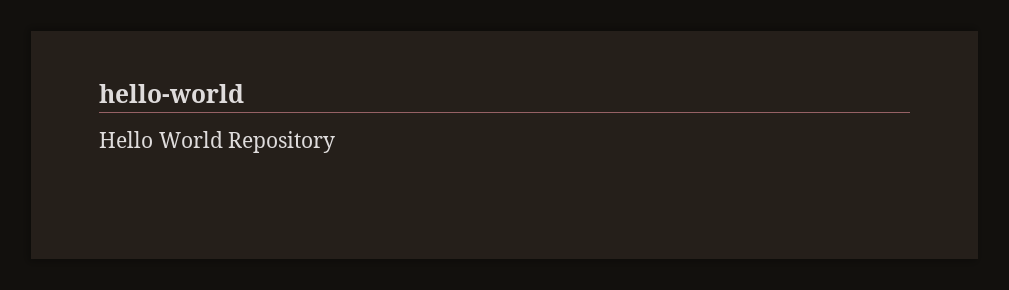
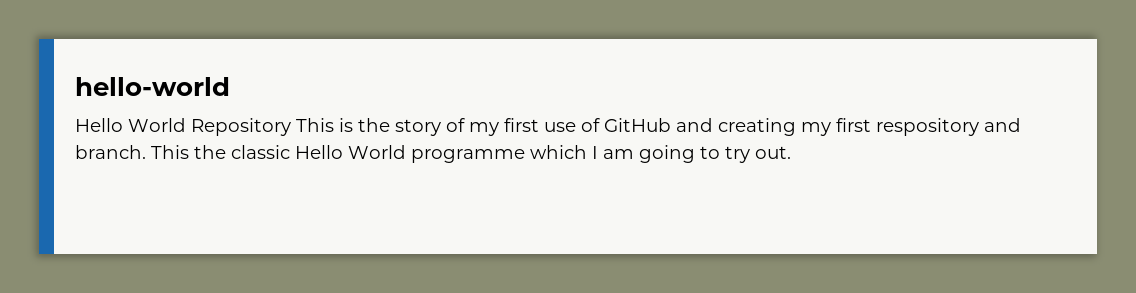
- Hello World Repository
+ Hello World Repository This is the story of my first use of GitHub and creating my first respository and branch. This the classic Hello World programme which I am going to try out.

